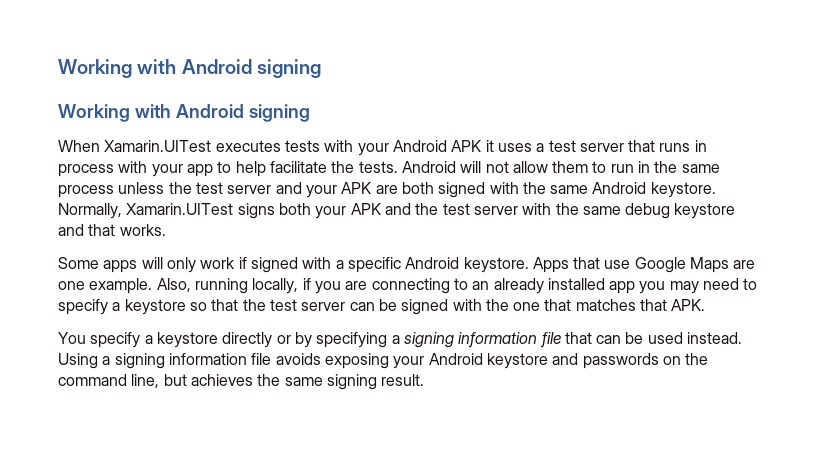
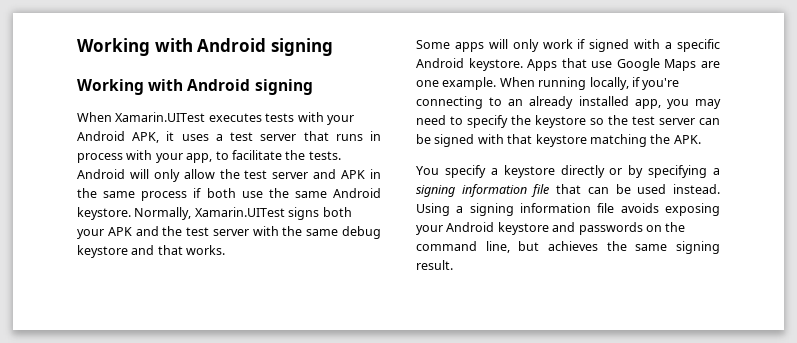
- When Xamarin.UITest executes tests with your Android APK it uses a test server that runs in process with your app to help facilitate the tests.
+ When Xamarin.UITest executes tests with your Android APK, it uses a test server that runs in process with your app, to facilitate the tests.
- Android will not allow them to run in the same process unless the test server and your APK are both signed with the same Android keystore.
+ Android will only allow the test server and APK in the same process if both use the same Android keystore.
- Also, running locally, if you are connecting to an already installed app you may need to specify a keystore so that the test server can be signed with the one that matches that APK.
+ When running locally, if you're connecting to an already installed app, you may need to specify the keystore so the test server can be signed with that keystore matching the APK.

